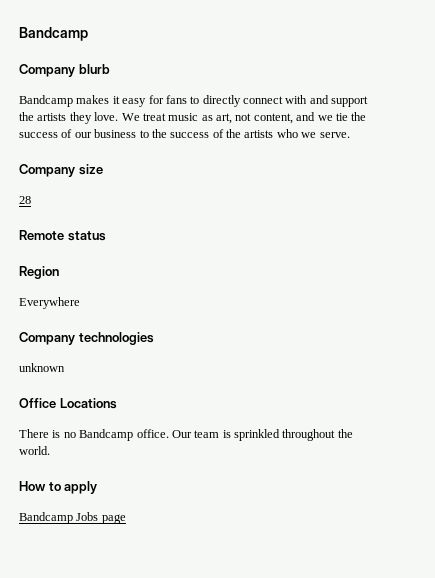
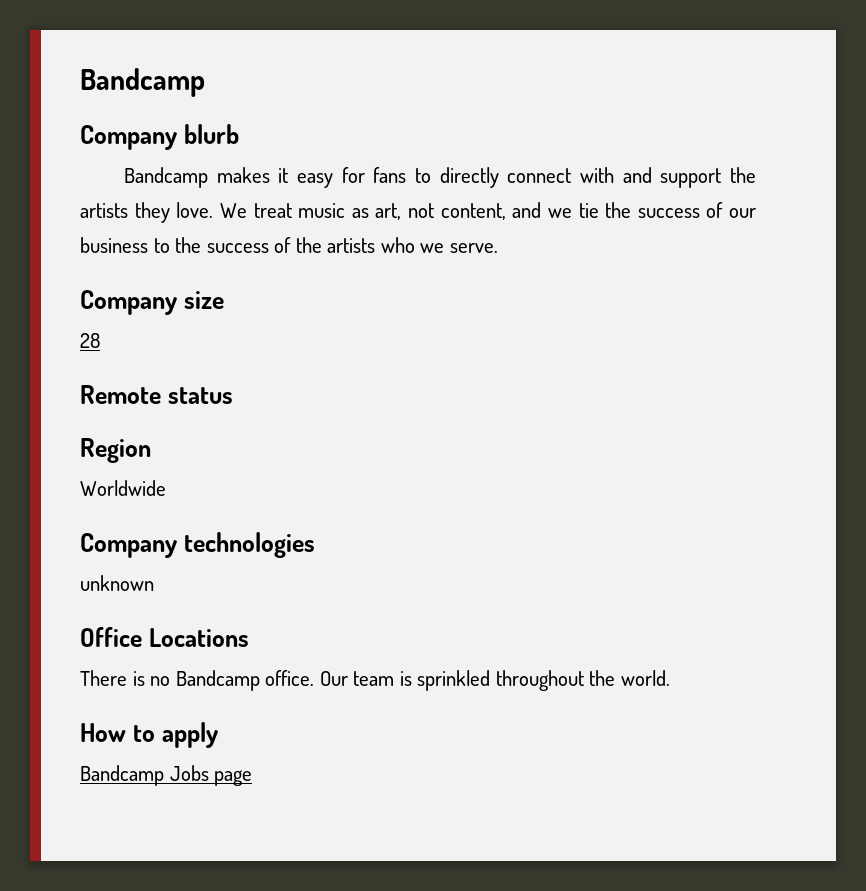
- Everywhere
+ Worldwide

